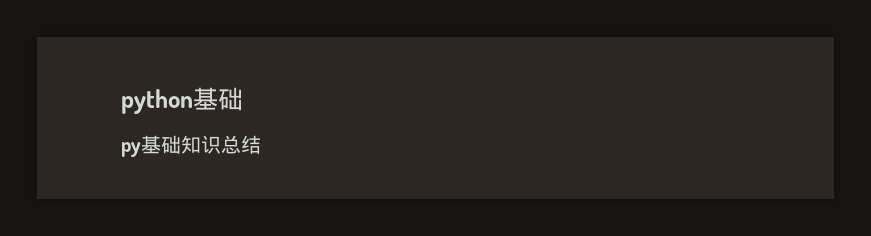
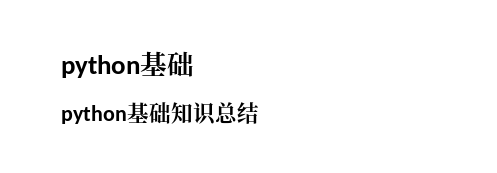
- py基础知识总结
+ python基础知识总结

